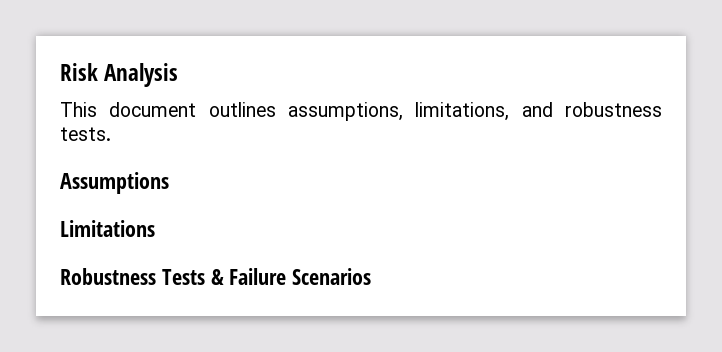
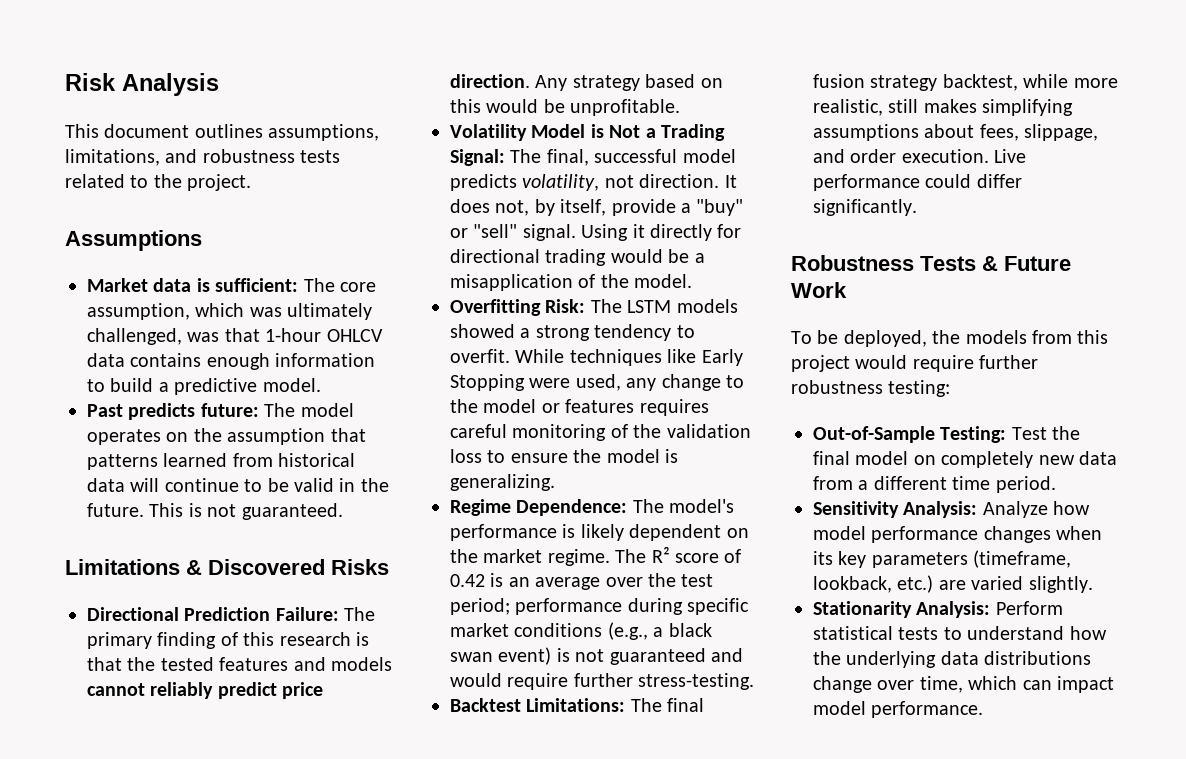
- This document outlines assumptions, limitations, and robustness tests.
+ This document outlines assumptions, limitations, and robustness tests related to the project.
  Assumptions
- Limitations
- Robustness Tests & Failure Scenarios
+ Market data is sufficient: The core assumption, which was ultimately challenged, was that 1-hour OHLCV data contains enough information to build a predictive model.
+ Past predicts future: The model operates on the assumption that patterns learned from historical data will continue to be valid in the future. This is not guaranteed.
+ Limitations & Discovered Risks
+ Directional Prediction Failure: The primary finding of this research is that the tested features and models cannot reliably predict price direction. Any strategy based on this would be unprofitable.
+ Volatility Model is Not a Trading Signal: The final, successful model predicts volatility, not direction. It does not, by itself, provide a "buy" or "sell" signal. Using it directly for directional trading would be a misapplication of the model.
+ Overfitting Risk: The LSTM models showed a strong tendency to overfit. While techniques like Early Stopping were used, any change to the model or features requires careful monitoring of the validation loss to ensure the model is generalizing.
+ Regime Dependence: The model's performance is likely dependent on the market regime. The R² score of 0.42 is an average over the test period; performance during specific market conditions (e.g., a black swan event) is not guaranteed and would require further stress-testing.
+ Backtest Limitations: The final fusion strategy backtest, while more realistic, still makes simplifying assumptions about fees, slippage, and order execution. Live performance could differ significantly.
+ Robustness Tests & Future Work
+ To be deployed, the models from this project would require further robustness testing:
+ Out-of-Sample Testing: Test the final model on completely new data from a different time period.
+ Sensitivity Analysis: Analyze how model performance changes when its key parameters (timeframe, lookback, etc.) are varied slightly.
+ Stationarity Analysis: Perform statistical tests to understand how the underlying data distributions change over time, which can impact model performance.

